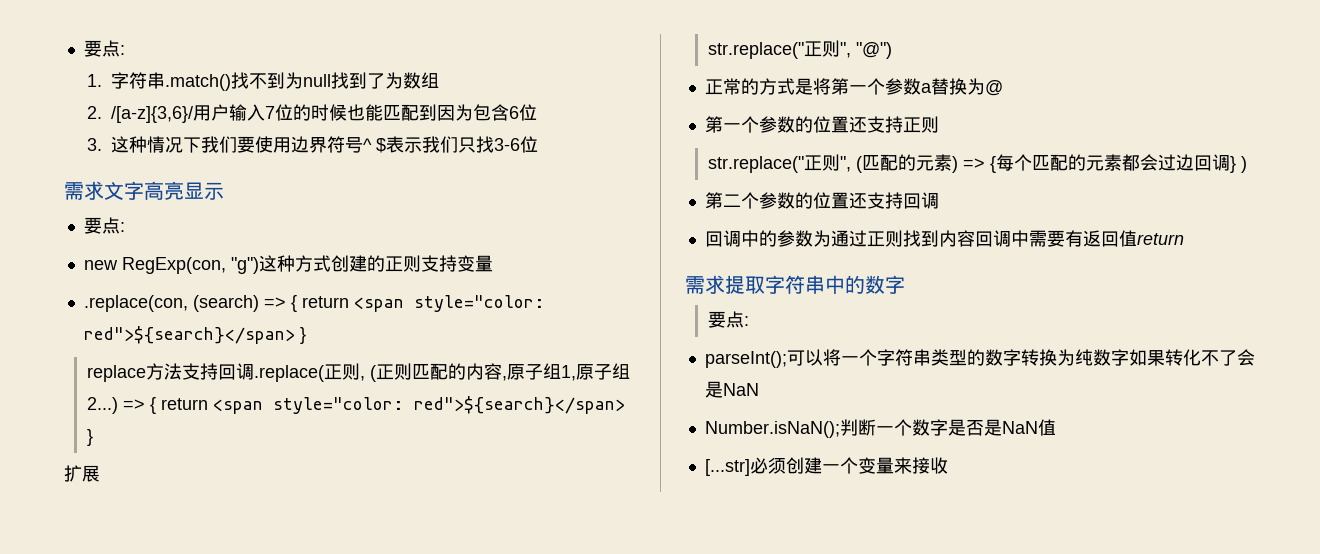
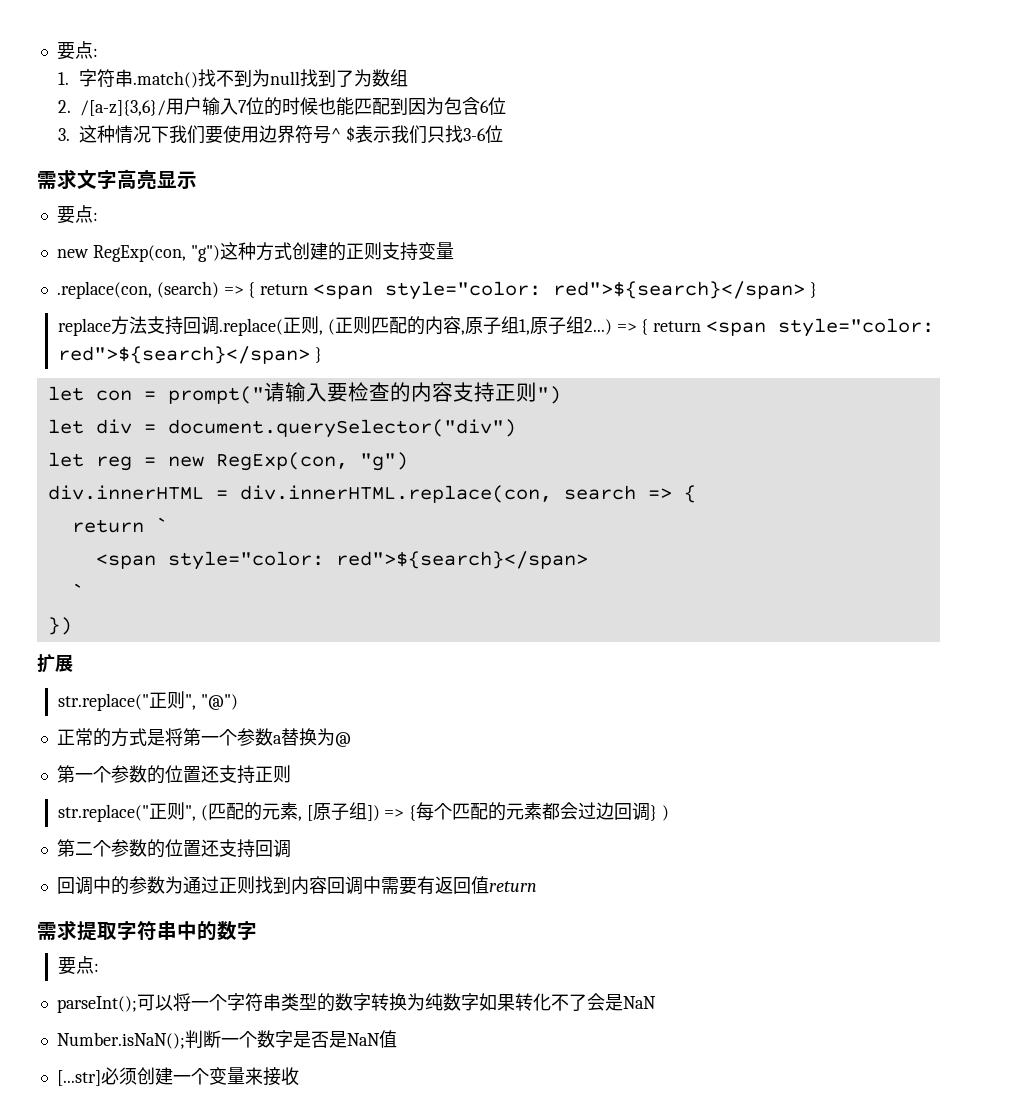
+ let con = prompt("请输入要检查的内容支持正则")
+ let div = document.querySelector("div")
+ let reg = new RegExp(con, "g")
+ div.innerHTML = div.innerHTML.replace(con, search => {
+ return `
+ <span style="color: red">${search}</span>
+ `
+ })
- str.replace("正则", (匹配的元素) => {每个匹配的元素都会过边回调} )
+ str.replace("正则", (匹配的元素, [原子组]) => {每个匹配的元素都会过边回调} )

